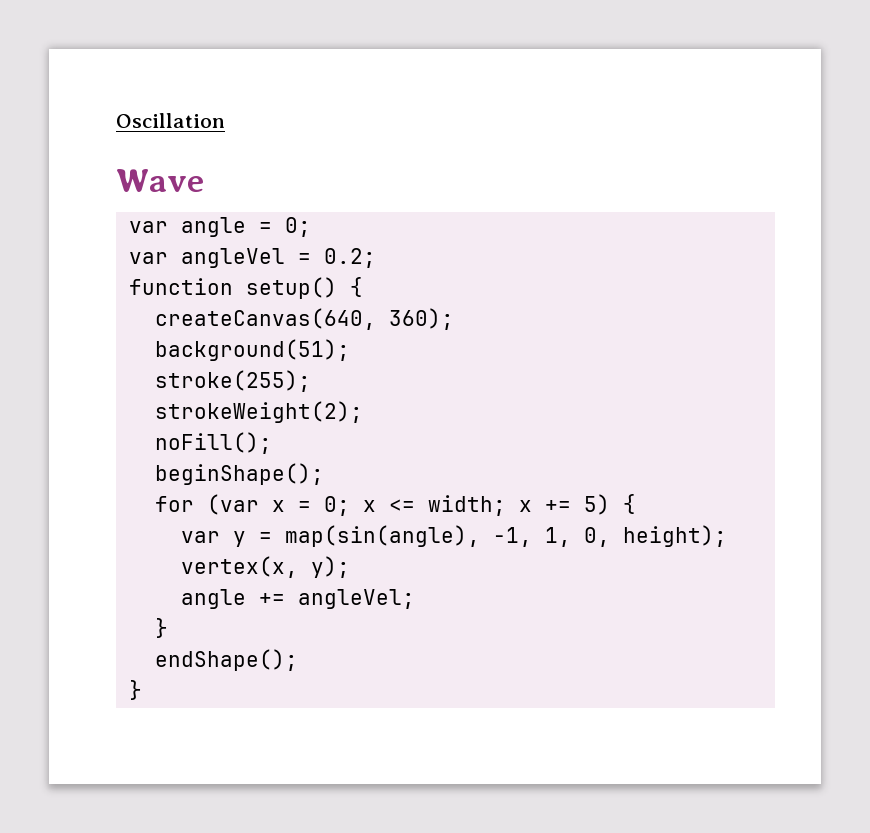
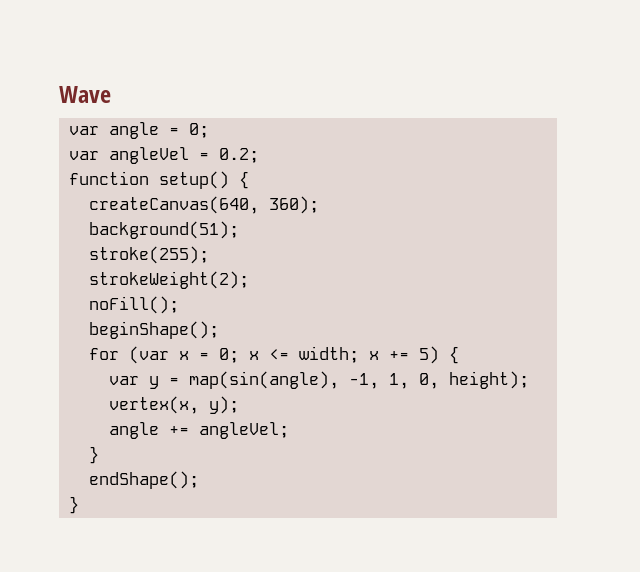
- Oscillation

